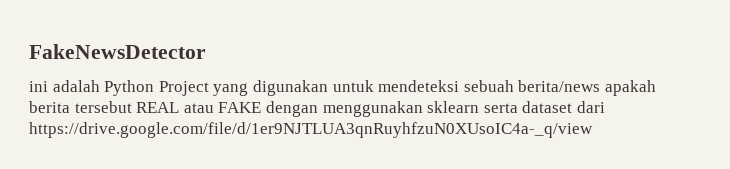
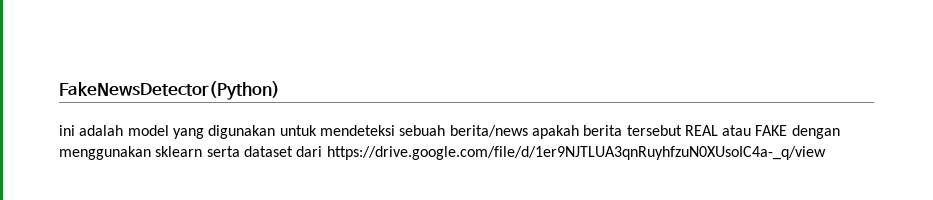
- FakeNewsDetector
+ FakeNewsDetector(Python)
- ini adalah Python Project yang digunakan untuk mendeteksi sebuah berita/news apakah berita tersebut REAL atau FAKE dengan menggunakan sklearn serta dataset dari https://drive.google.com/file/d/1er9NJTLUA3qnRuyhfzuN0XUsoIC4a-_q/view
+ ini adalah model yang digunakan untuk mendeteksi sebuah berita/news apakah berita tersebut REAL atau FAKE dengan menggunakan sklearn serta dataset dari https://drive.google.com/file/d/1er9NJTLUA3qnRuyhfzuN0XUsoIC4a-_q/view

